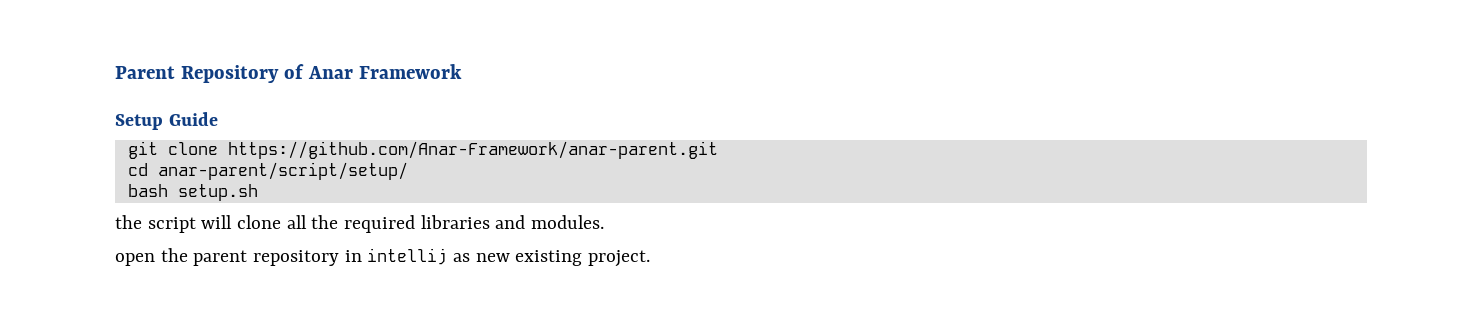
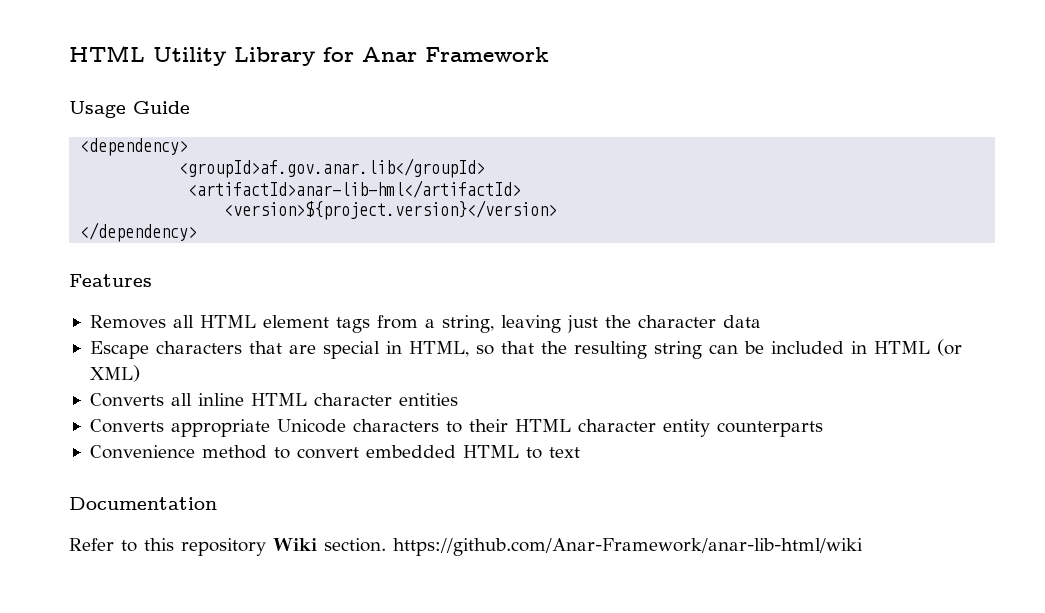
- Parent Repository of Anar Framework
+ HTML Utility Library for Anar Framework
- Setup Guide
+ Usage Guide
- git clone https://github.com/Anar-Framework/anar-parent.git
- cd anar-parent/script/setup/
- bash setup.sh
- the script will clone all the required libraries and modules.
- open the parent repository in intellij as new existing project.
+ <dependency>
+ <groupId>af.gov.anar.lib</groupId>
+ <artifactId>anar-lib-hml</artifactId>
+ <version>${project.version}</version>
+ </dependency>
+ Features
+ Removes all HTML element tags from a string, leaving just the character data
+ Escape characters that are special in HTML, so that the resulting string can be included in HTML (or XML)
+ Converts all inline HTML character entities
+ Converts appropriate Unicode characters to their HTML character entity counterparts
+ Convenience method to convert embedded HTML to text
+ Documentation
+ Refer to this repository Wiki section. https://github.com/Anar-Framework/anar-lib-html/wiki

